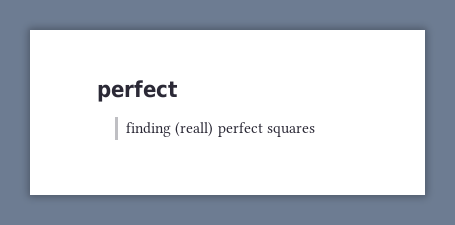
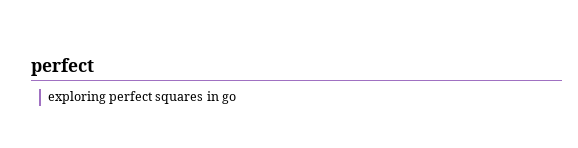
- finding (reall) perfect squares
+ exploring perfect squares in go

